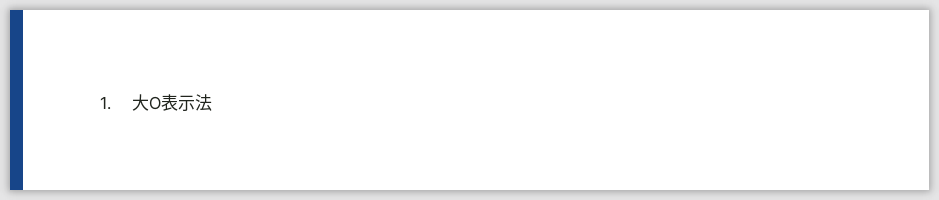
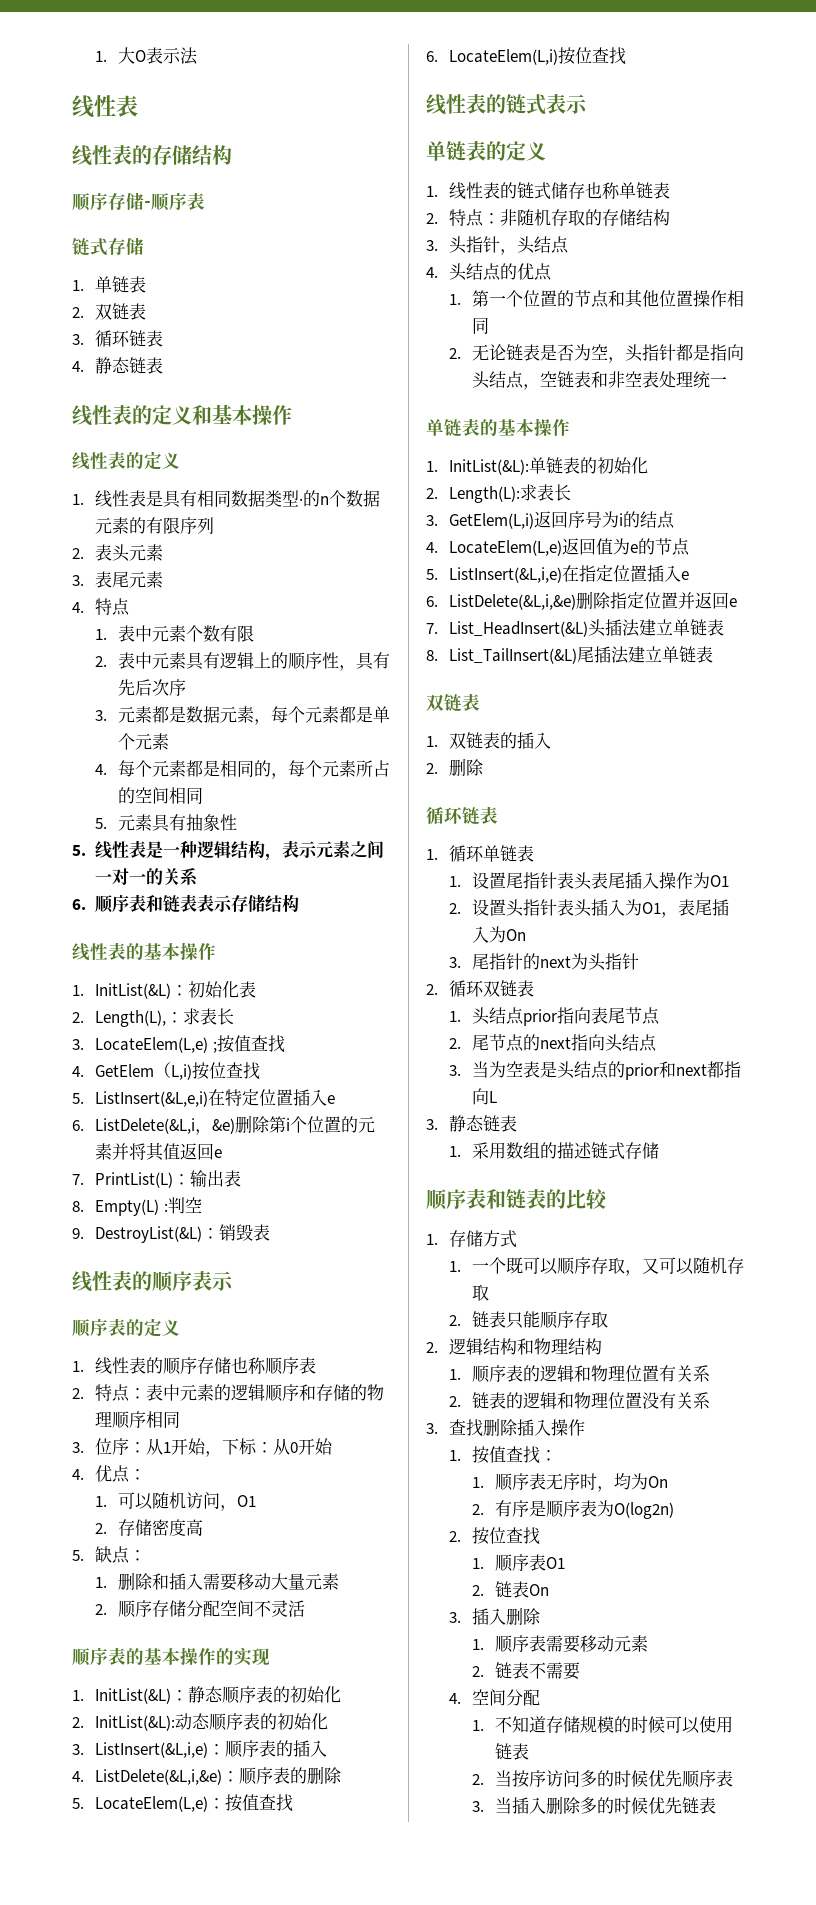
  1.大O表示法
+ 线性表
+ 线性表的存储结构
+ 顺序存储-顺序表
+ 链式存储
+ 1.单链表
+ 2.双链表
+ 3.循环链表
+ 4.静态链表
+ 线性表的定义和基本操作
+ 线性表的定义
+ 1.线性表是具有相同数据类型·的n个数据元素的有限序列
+ 2.表头元素
+ 3.表尾元素
+ 4.特点
+ 1.表中元素个数有限
+ 2.表中元素具有逻辑上的顺序性，具有先后次序
+ 3.元素都是数据元素，每个元素都是单个元素
+ 4.每个元素都是相同的，每个元素所占的空间相同
+ 5.元素具有抽象性
+ 5.线性表是一种逻辑结构，表示元素之间一对一的关系
+ 6.顺序表和链表表示存储结构
+ 线性表的基本操作
+ 1. InitList(&L)：初始化表
+ 2. Length(L),：求表长
+ 3. LocateElem(L,e) ;按值查找
+ 4. GetElem（L,i)按位查找
+ 5. ListInsert(&L,e,i)在特定位置插入e
+ 6. ListDelete(&L,i，&e)删除第i个位置的元素并将其值返回e
+ 7. PrintList(L)：输出表
+ 8. Empty(L) :判空
+ 9. DestroyList(&L)：销毁表
+ 线性表的顺序表示
+ 顺序表的定义
+ 1.线性表的顺序存储也称顺序表
+ 2.特点：表中元素的逻辑顺序和存储的物理顺序相同
+ 3.位序：从1开始，下标：从0开始
+ 4.优点：
+ 1.可以随机访问，O1
+ 2.存储密度高
+ 5.缺点：
+ 1.删除和插入需要移动大量元素
+ 2.顺序存储分配空间不灵活
+ 顺序表的基本操作的实现
+ 1. InitList(&L)：静态顺序表的初始化
+ 2. InitList(&L):动态顺序表的初始化
+ 3. ListInsert(&L,i,e)：顺序表的插入
+ 4. ListDelete(&L,i,&e)：顺序表的删除
+ 5. LocateElem(L,e)：按值查找
+ 6. LocateElem(L,i)按位查找
+ 线性表的链式表示
+ 单链表的定义
+ 1.线性表的链式储存也称单链表
+ 2.特点：非随机存取的存储结构
+ 3.头指针，头结点
+ 4.头结点的优点
+ 1.第一个位置的节点和其他位置操作相同
+ 2.无论链表是否为空，头指针都是指向头结点，空链表和非空表处理统一
+ 单链表的基本操作
+ 1. InitList(&L):单链表的初始化
+ 2. Length(L):求表长
+ 3. GetElem(L,i)返回序号为i的结点
+ 4. LocateElem(L,e)返回值为e的节点
+ 5. ListInsert(&L,i,e)在指定位置插入e
+ 6. ListDelete(&L,i,&e)删除指定位置并返回e
+ 7. List_HeadInsert(&L)头插法建立单链表
+ 8. List_TailInsert(&L)尾插法建立单链表
+ 双链表
+ 1.双链表的插入
+ 2.删除
+ 循环链表
+ 1.循环单链表
+ 1.设置尾指针表头表尾插入操作为O1
+ 2.设置头指针表头插入为O1，表尾插入为On
+ 3.尾指针的next为头指针
+ 2.循环双链表
+ 1.头结点prior指向表尾节点
+ 2.尾节点的next指向头结点
+ 3.当为空表是头结点的prior和next都指向L
+ 3.静态链表
+ 1.采用数组的描述链式存储
+ 顺序表和链表的比较
+ 1.存储方式
+ 1.一个既可以顺序存取，又可以随机存取
+ 2.链表只能顺序存取
+ 2.逻辑结构和物理结构
+ 1.顺序表的逻辑和物理位置有关系
+ 2.链表的逻辑和物理位置没有关系
+ 3.查找删除插入操作
+ 1.按值查找：
+ 1.顺序表无序时，均为On
+ 2.有序是顺序表为O(log2n)
+ 2.按位查找
+ 1.顺序表O1
+ 2.链表On
+ 3.插入删除
+ 1.顺序表需要移动元素
+ 2.链表不需要
+ 4.空间分配
+ 1.不知道存储规模的时候可以使用链表
+ 2.当按序访问多的时候优先顺序表
+ 3.当插入删除多的时候优先链表

